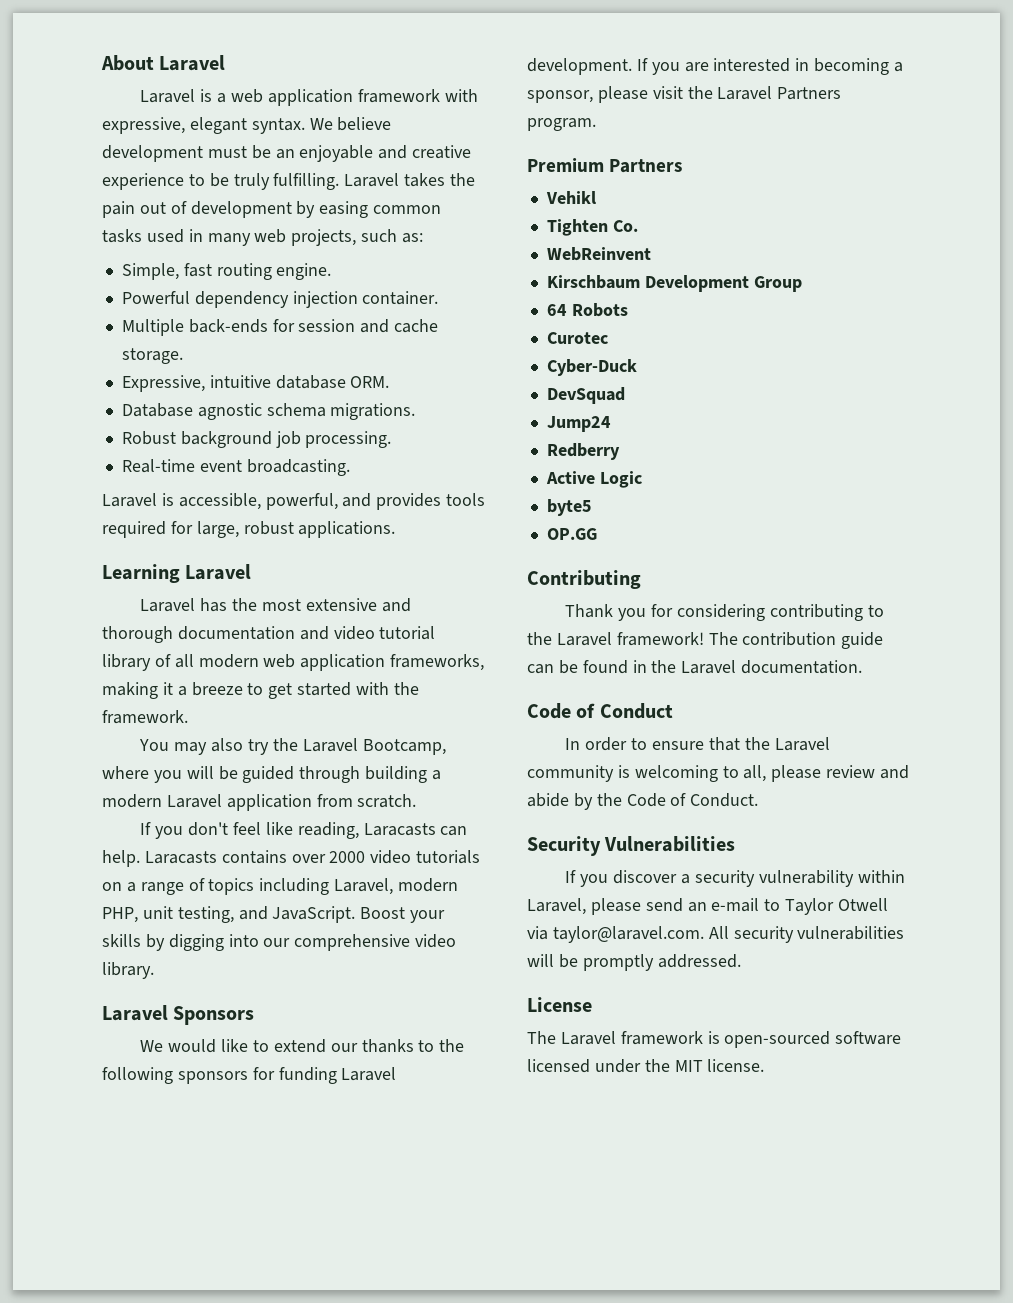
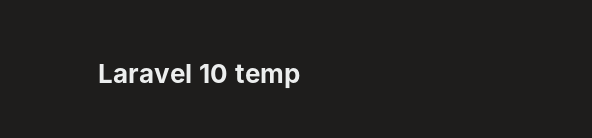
- About Laravel
- Laravel is a web application framework with expressive, elegant syntax. We believe development must be an enjoyable and creative experience to be truly fulfilling. Laravel takes the pain out of development by easing common tasks used in many web projects, such as:
- Simple, fast routing engine.
- Powerful dependency injection container.
- Multiple back-ends for session and cache storage.
- Expressive, intuitive database ORM.
- Database agnostic schema migrations.
- Robust background job processing.
- Real-time event broadcasting.
- Laravel is accessible, powerful, and provides tools required for large, robust applications.
- Learning Laravel
- Laravel has the most extensive and thorough documentation and video tutorial library of all modern web application frameworks, making it a breeze to get started with the framework.
- You may also try the Laravel Bootcamp, where you will be guided through building a modern Laravel application from scratch.
- If you don't feel like reading, Laracasts can help. Laracasts contains over 2000 video tutorials on a range of topics including Laravel, modern PHP, unit testing, and JavaScript. Boost your skills by digging into our comprehensive video library.
- Laravel Sponsors
- We would like to extend our thanks to the following sponsors for funding Laravel development. If you are interested in becoming a sponsor, please visit the Laravel Partners program.
- Premium Partners
- Vehikl
- Tighten Co.
- WebReinvent
- Kirschbaum Development Group
- 64 Robots
- Curotec
- Cyber-Duck
- DevSquad
- Jump24
- Redberry
- Active Logic
- byte5
- OP.GG
- Contributing
- Thank you for considering contributing to the Laravel framework! The contribution guide can be found in the Laravel documentation.
- Code of Conduct
- In order to ensure that the Laravel community is welcoming to all, please review and abide by the Code of Conduct.
- Security Vulnerabilities
- If you discover a security vulnerability within Laravel, please send an e-mail to Taylor Otwell via taylor@laravel.com. All security vulnerabilities will be promptly addressed.
- License
- The Laravel framework is open-sourced software licensed under the MIT license.
+ Laravel 10 temp

